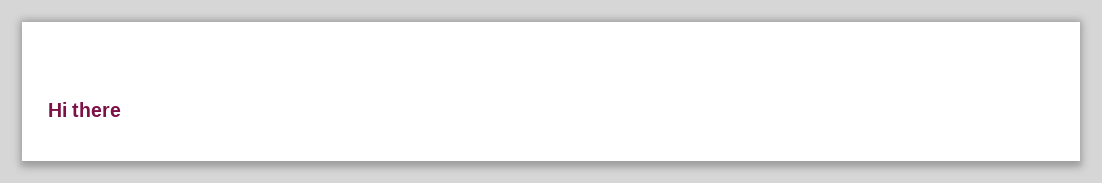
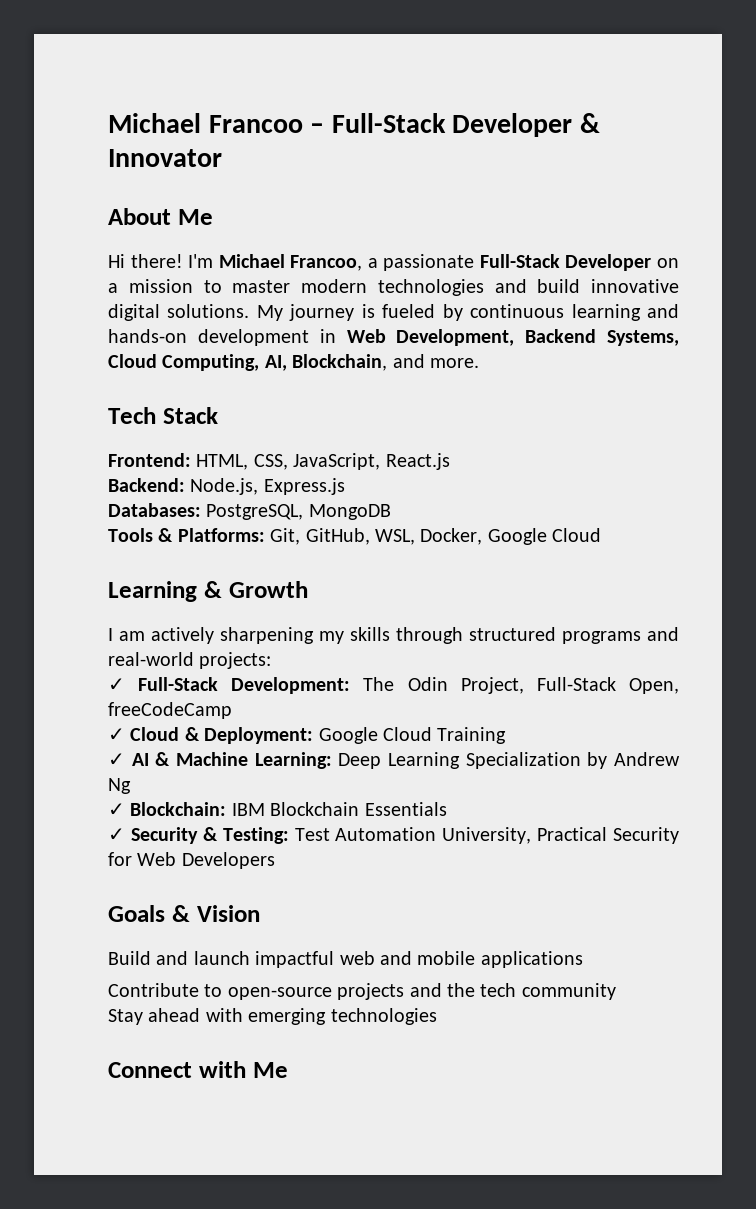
- Hi there
+ Michael Francoo – Full-Stack Developer & Innovator
+ About Me
+ Hi there! I'm Michael Francoo, a passionate Full-Stack Developer on a mission to master modern technologies and build innovative digital solutions. My journey is fueled by continuous learning and hands-on development in Web Development, Backend Systems, Cloud Computing, AI, Blockchain, and more.
+ Tech Stack
+ Frontend: HTML, CSS, JavaScript, React.js
+ Backend: Node.js, Express.js
+ Databases: PostgreSQL, MongoDB
+ Tools & Platforms: Git, GitHub, WSL, Docker, Google Cloud
+ Learning & Growth
+ I am actively sharpening my skills through structured programs and real-world projects:
+ ✓ Full-Stack Development: The Odin Project, Full-Stack Open, freeCodeCamp
+ ✓ Cloud & Deployment: Google Cloud Training
+ ✓ AI & Machine Learning: Deep Learning Specialization by Andrew Ng
+ ✓ Blockchain: IBM Blockchain Essentials
+ ✓ Security & Testing: Test Automation University, Practical Security for Web Developers
+ Goals & Vision
+ Build and launch impactful web and mobile applications
+ Contribute to open-source projects and the tech community
+ Stay ahead with emerging technologies
+ Connect with Me

